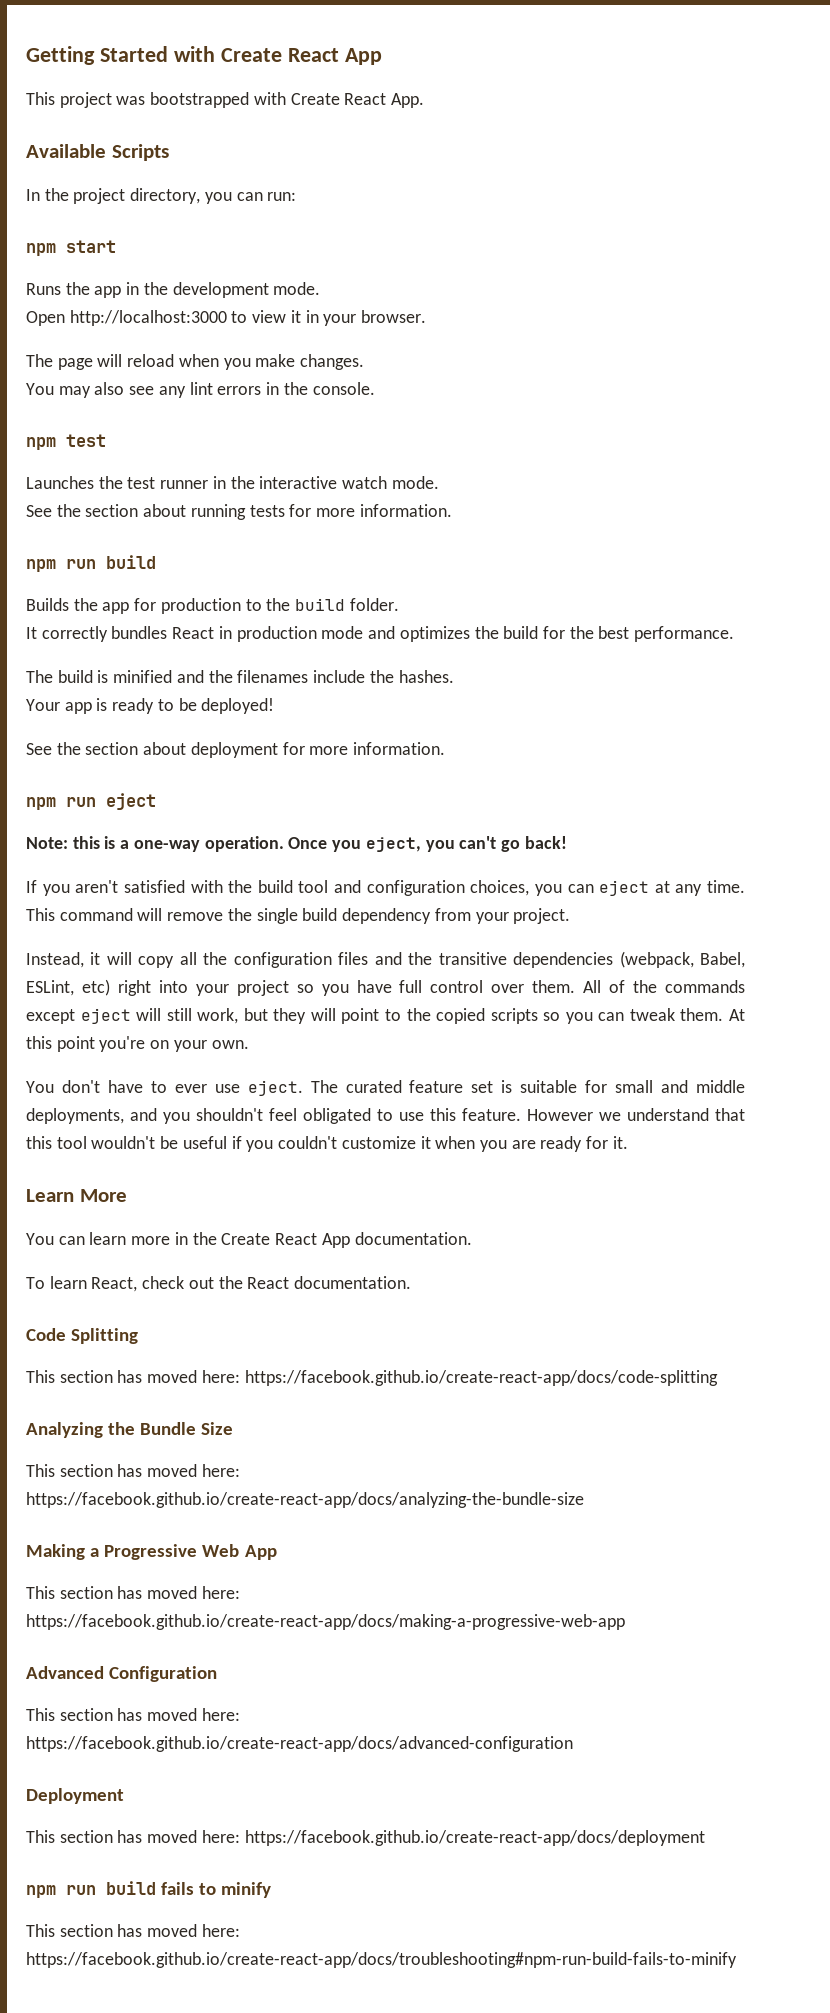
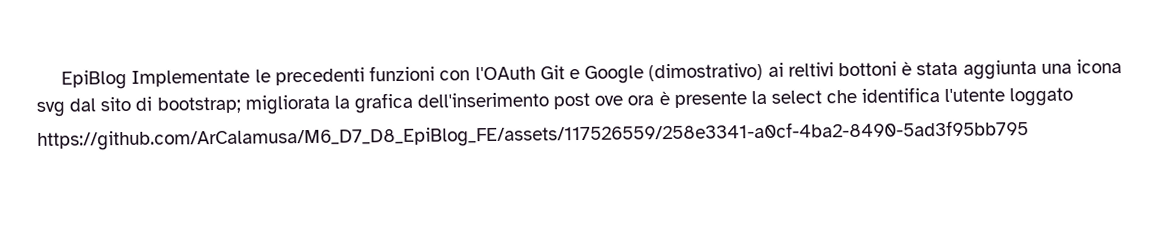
- Getting Started with Create React App
- This project was bootstrapped with Create React App.
- Available Scripts
- In the project directory, you can run:
- npm start
- Runs the app in the development mode.
- Open http://localhost:3000 to view it in your browser.
- The page will reload when you make changes.
- You may also see any lint errors in the console.
- npm test
- Launches the test runner in the interactive watch mode.
- See the section about running tests for more information.
- npm run build
- Builds the app for production to the build folder.
- It correctly bundles React in production mode and optimizes the build for the best performance.
- The build is minified and the filenames include the hashes.
- Your app is ready to be deployed!
- See the section about deployment for more information.
- npm run eject
- Note: this is a one-way operation. Once you eject, you can't go back!
- If you aren't satisfied with the build tool and configuration choices, you can eject at any time. This command will remove the single build dependency from your project.
- Instead, it will copy all the configuration files and the transitive dependencies (webpack, Babel, ESLint, etc) right into your project so you have full control over them. All of the commands except eject will still work, but they will point to the copied scripts so you can tweak them. At this point you're on your own.
- You don't have to ever use eject. The curated feature set is suitable for small and middle deployments, and you shouldn't feel obligated to use this feature. However we understand that this tool wouldn't be useful if you couldn't customize it when you are ready for it.
- Learn More
- You can learn more in the Create React App documentation.
- To learn React, check out the React documentation.
- Code Splitting
- This section has moved here: https://facebook.github.io/create-react-app/docs/code-splitting
- Analyzing the Bundle Size
- This section has moved here: https://facebook.github.io/create-react-app/docs/analyzing-the-bundle-size
- Making a Progressive Web App
- This section has moved here: https://facebook.github.io/create-react-app/docs/making-a-progressive-web-app
- Advanced Configuration
- This section has moved here: https://facebook.github.io/create-react-app/docs/advanced-configuration
- Deployment
- This section has moved here: https://facebook.github.io/create-react-app/docs/deployment
- npm run build fails to minify
- This section has moved here: https://facebook.github.io/create-react-app/docs/troubleshooting#npm-run-build-fails-to-minify
+ EpiBlog Implementate le precedenti funzioni con l'OAuth Git e Google (dimostrativo) ai reltivi bottoni è stata aggiunta una icona svg dal sito di bootstrap; migliorata la grafica dell'inserimento post ove ora è presente la select che identifica l'utente loggato
+ https://github.com/ArCalamusa/M6_D7_D8_EpiBlog_FE/assets/117526559/258e3341-a0cf-4ba2-8490-5ad3f95bb795

